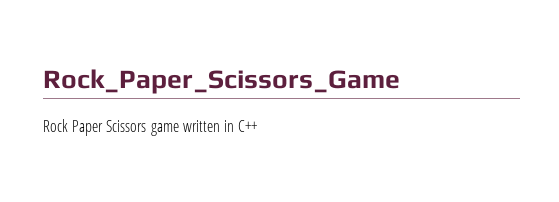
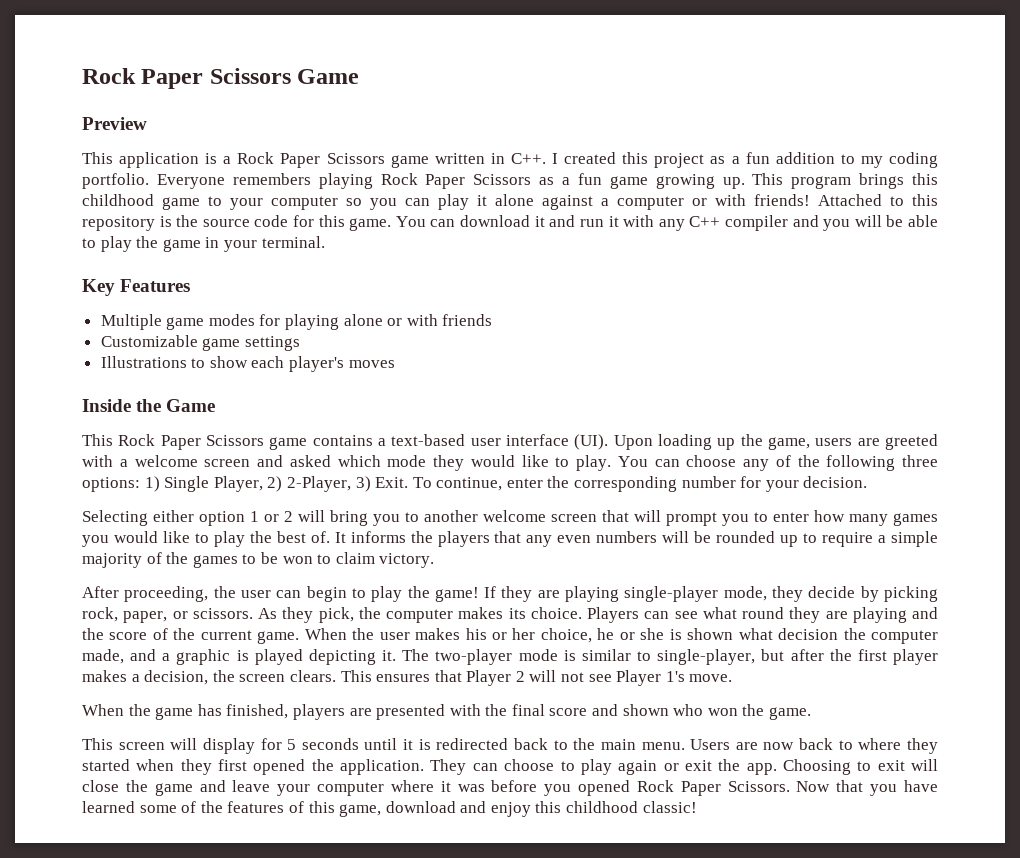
- Rock_Paper_Scissors_Game
- Rock Paper Scissors game written in C++
+ Rock Paper Scissors Game
+ Preview
+ This application is a Rock Paper Scissors game written in C++. I created this project as a fun addition to my coding portfolio. Everyone remembers playing Rock Paper Scissors as a fun game growing up. This program brings this childhood game to your computer so you can play it alone against a computer or with friends! Attached to this repository is the source code for this game. You can download it and run it with any C++ compiler and you will be able to play the game in your terminal.
+ Key Features
+ Multiple game modes for playing alone or with friends
+ Customizable game settings
+ Illustrations to show each player's moves
+ Inside the Game
+ This Rock Paper Scissors game contains a text-based user interface (UI). Upon loading up the game, users are greeted with a welcome screen and asked which mode they would like to play. You can choose any of the following three options: 1) Single Player, 2) 2-Player, 3) Exit. To continue, enter the corresponding number for your decision.
+ Selecting either option 1 or 2 will bring you to another welcome screen that will prompt you to enter how many games you would like to play the best of. It informs the players that any even numbers will be rounded up to require a simple majority of the games to be won to claim victory.
+ After proceeding, the user can begin to play the game! If they are playing single-player mode, they decide by picking rock, paper, or scissors. As they pick, the computer makes its choice. Players can see what round they are playing and the score of the current game. When the user makes his or her choice, he or she is shown what decision the computer made, and a graphic is played depicting it. The two-player mode is similar to single-player, but after the first player makes a decision, the screen clears. This ensures that Player 2 will not see Player 1's move.
+ When the game has finished, players are presented with the final score and shown who won the game.
+ This screen will display for 5 seconds until it is redirected back to the main menu. Users are now back to where they started when they first opened the application. They can choose to play again or exit the app. Choosing to exit will close the game and leave your computer where it was before you opened Rock Paper Scissors. Now that you have learned some of the features of this game, download and enjoy this childhood classic!

